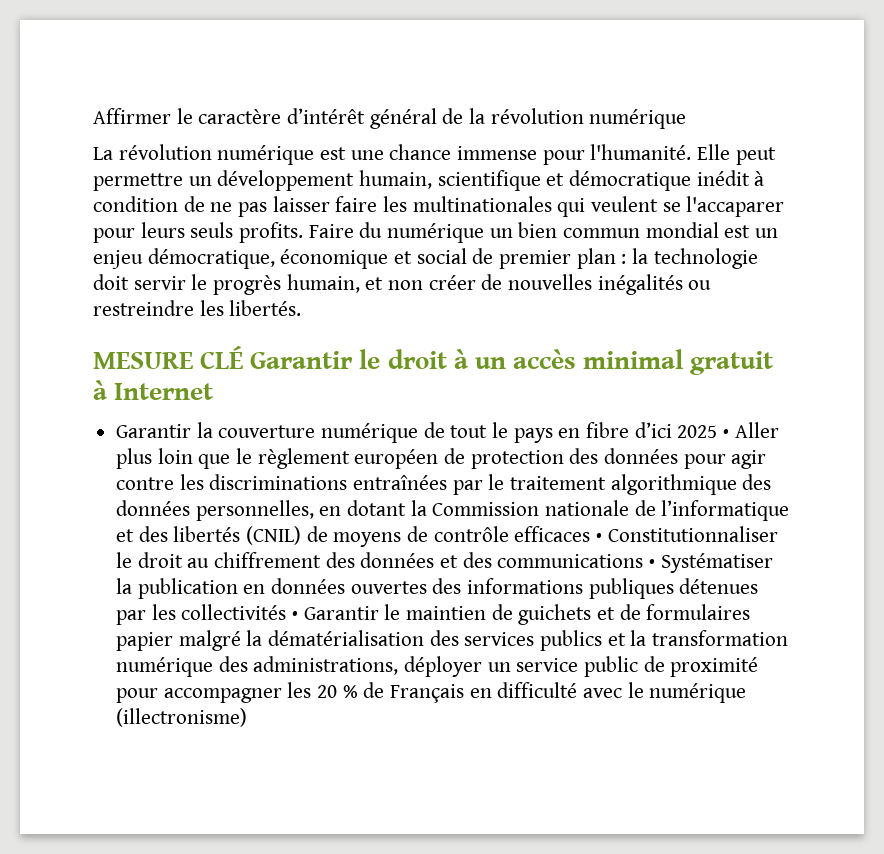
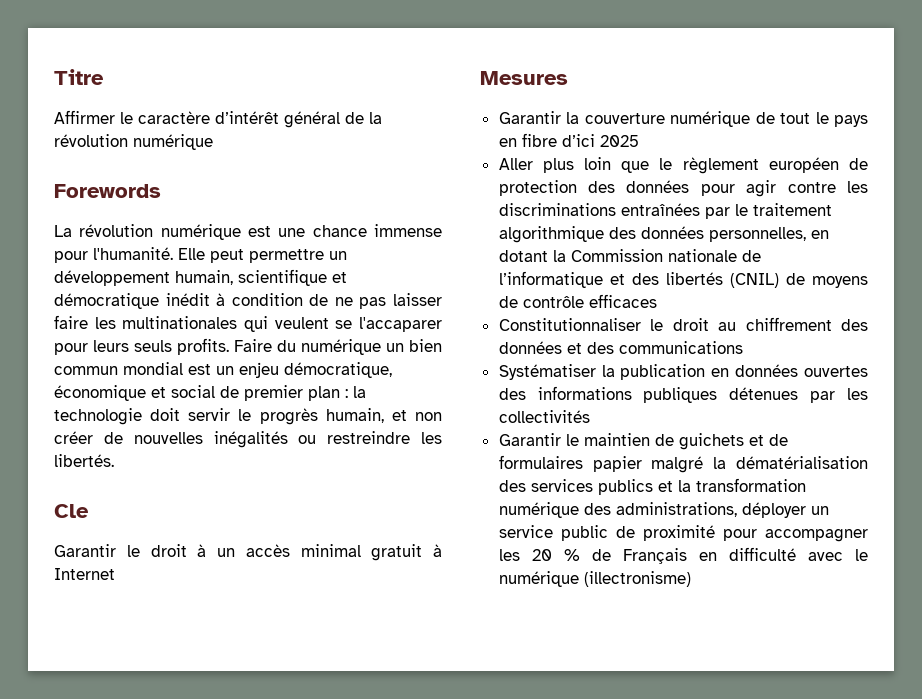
+ Titre
+ Forewords
- MESURE CLÉ Garantir le droit à un accès minimal gratuit à Internet
+ Cle
+ Garantir le droit à un accès minimal gratuit à Internet
+ Mesures
- Garantir la couverture numérique de tout le pays en fibre d’ici 2025 • Aller plus loin que le règlement européen de protection des données pour agir contre les discriminations entraînées par le traitement algorithmique des données personnelles, en dotant la Commission nationale de l’informatique et des libertés (CNIL) de moyens de contrôle efficaces • Constitutionnaliser le droit au chiffrement des données et des communications • Systématiser la publication en données ouvertes des informations publiques détenues par les collectivités • Garantir le maintien de guichets et de formulaires papier malgré la dématérialisation des services publics et la transformation numérique des administrations, déployer un service public de proximité pour accompagner les 20 % de Français en difficulté avec le numérique (illectronisme)
+ Garantir la couverture numérique de tout le pays en fibre d’ici 2025
+ Aller plus loin que le règlement européen de protection des données pour agir contre les discriminations entraînées par le traitement algorithmique des données personnelles, en dotant la Commission nationale de l’informatique et des libertés (CNIL) de moyens de contrôle efficaces
+ Constitutionnaliser le droit au chiffrement des données et des communications
+ Systématiser la publication en données ouvertes des informations publiques détenues par les collectivités
+ Garantir le maintien de guichets et de formulaires papier malgré la dématérialisation des services publics et la transformation numérique des administrations, déployer un service public de proximité pour accompagner les 20 % de Français en difficulté avec le numérique (illectronisme)

